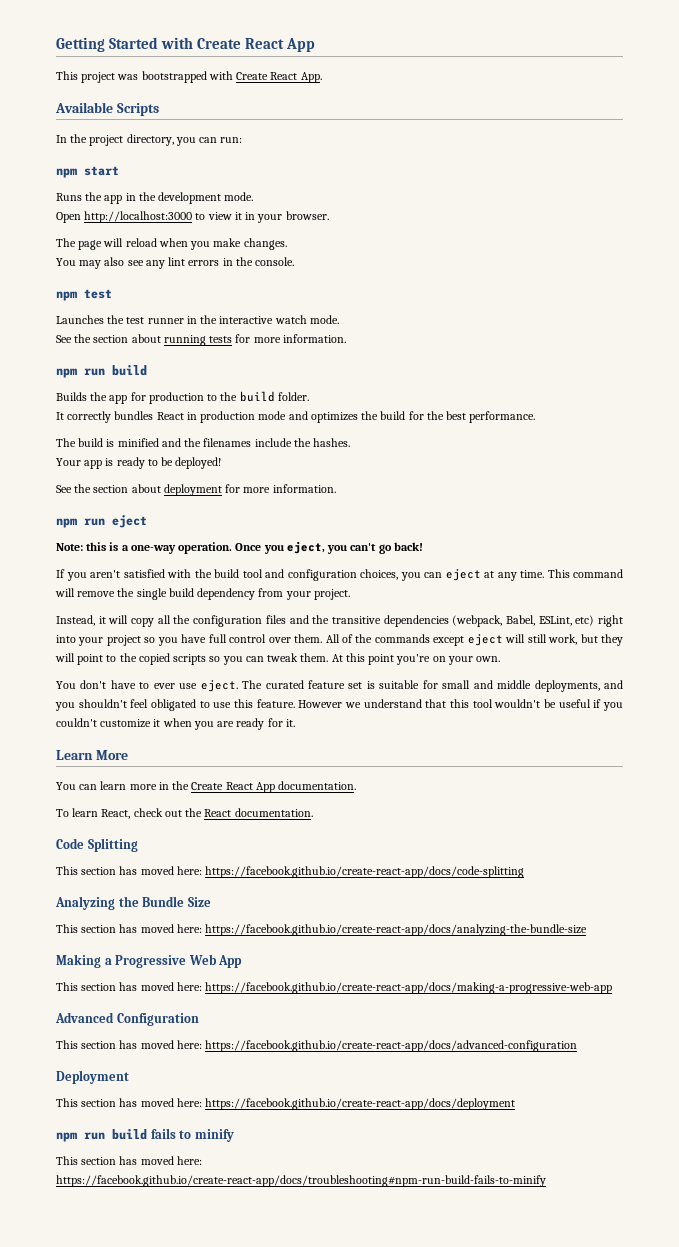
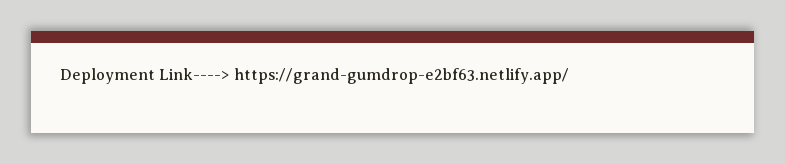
- Getting Started with Create React App
- This project was bootstrapped with Create React App.
- Available Scripts
- In the project directory, you can run:
- npm start
- Runs the app in the development mode.
- Open http://localhost:3000 to view it in your browser.
- The page will reload when you make changes.
- You may also see any lint errors in the console.
- npm test
- Launches the test runner in the interactive watch mode.
- See the section about running tests for more information.
- npm run build
- Builds the app for production to the build folder.
- It correctly bundles React in production mode and optimizes the build for the best performance.
- The build is minified and the filenames include the hashes.
- Your app is ready to be deployed!
- See the section about deployment for more information.
- npm run eject
- Note: this is a one-way operation. Once you eject, you can't go back!
- If you aren't satisfied with the build tool and configuration choices, you can eject at any time. This command will remove the single build dependency from your project.
- Instead, it will copy all the configuration files and the transitive dependencies (webpack, Babel, ESLint, etc) right into your project so you have full control over them. All of the commands except eject will still work, but they will point to the copied scripts so you can tweak them. At this point you're on your own.
- You don't have to ever use eject. The curated feature set is suitable for small and middle deployments, and you shouldn't feel obligated to use this feature. However we understand that this tool wouldn't be useful if you couldn't customize it when you are ready for it.
- Learn More
- You can learn more in the Create React App documentation.
- To learn React, check out the React documentation.
- Code Splitting
- This section has moved here: https://facebook.github.io/create-react-app/docs/code-splitting
- Analyzing the Bundle Size
- This section has moved here: https://facebook.github.io/create-react-app/docs/analyzing-the-bundle-size
- Making a Progressive Web App
- This section has moved here: https://facebook.github.io/create-react-app/docs/making-a-progressive-web-app
- Advanced Configuration
- This section has moved here: https://facebook.github.io/create-react-app/docs/advanced-configuration
- Deployment
- This section has moved here: https://facebook.github.io/create-react-app/docs/deployment
- npm run build fails to minify
- This section has moved here: https://facebook.github.io/create-react-app/docs/troubleshooting#npm-run-build-fails-to-minify
+ Deployment Link----> https://grand-gumdrop-e2bf63.netlify.app/

